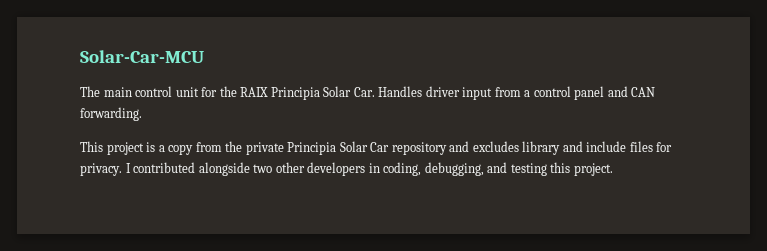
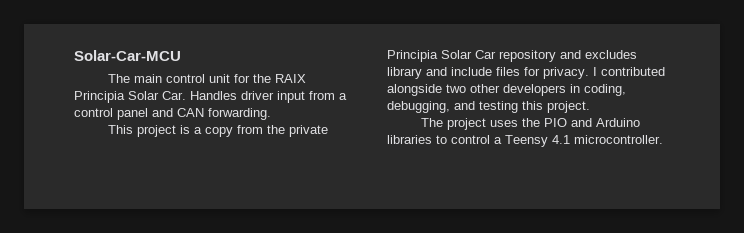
+ The project uses the PIO and Arduino libraries to control a Teensy 4.1 microcontroller.

